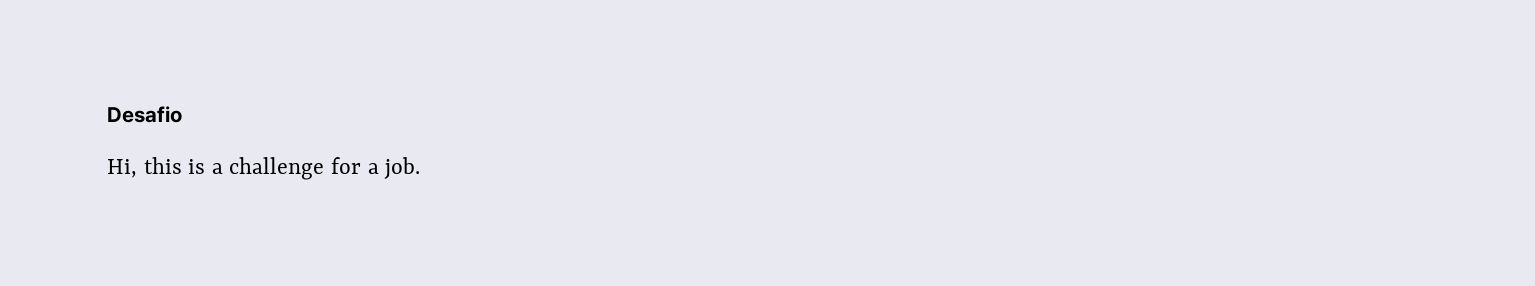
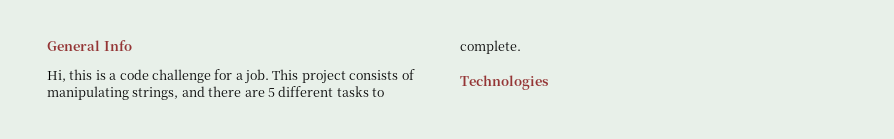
- Desafio
+ General Info
- Hi, this is a challenge for a job.
+ Hi, this is a code challenge for a job.
+ This project consists of manipulating strings, and there are 5 different tasks to complete.
+ Technologies

